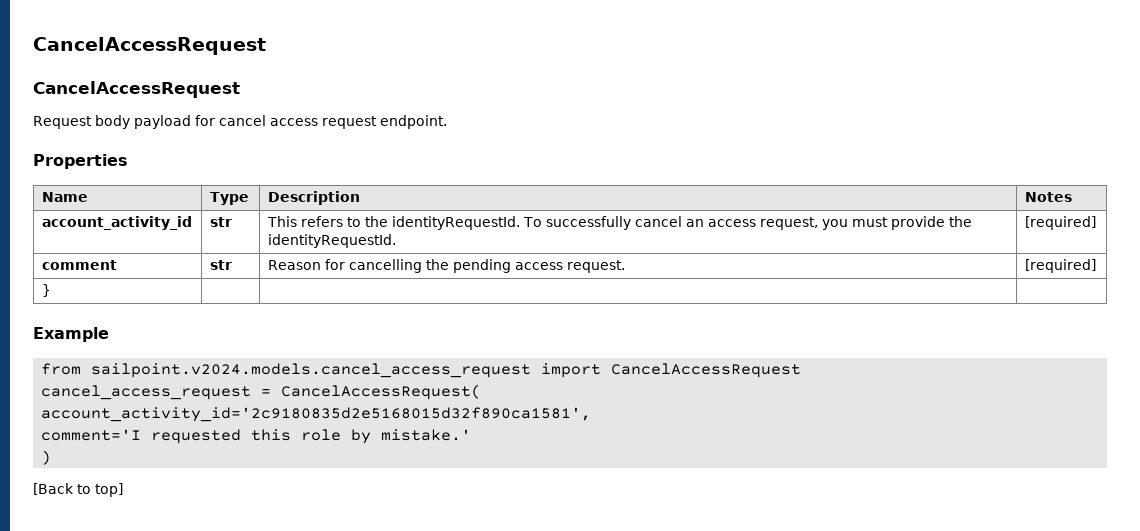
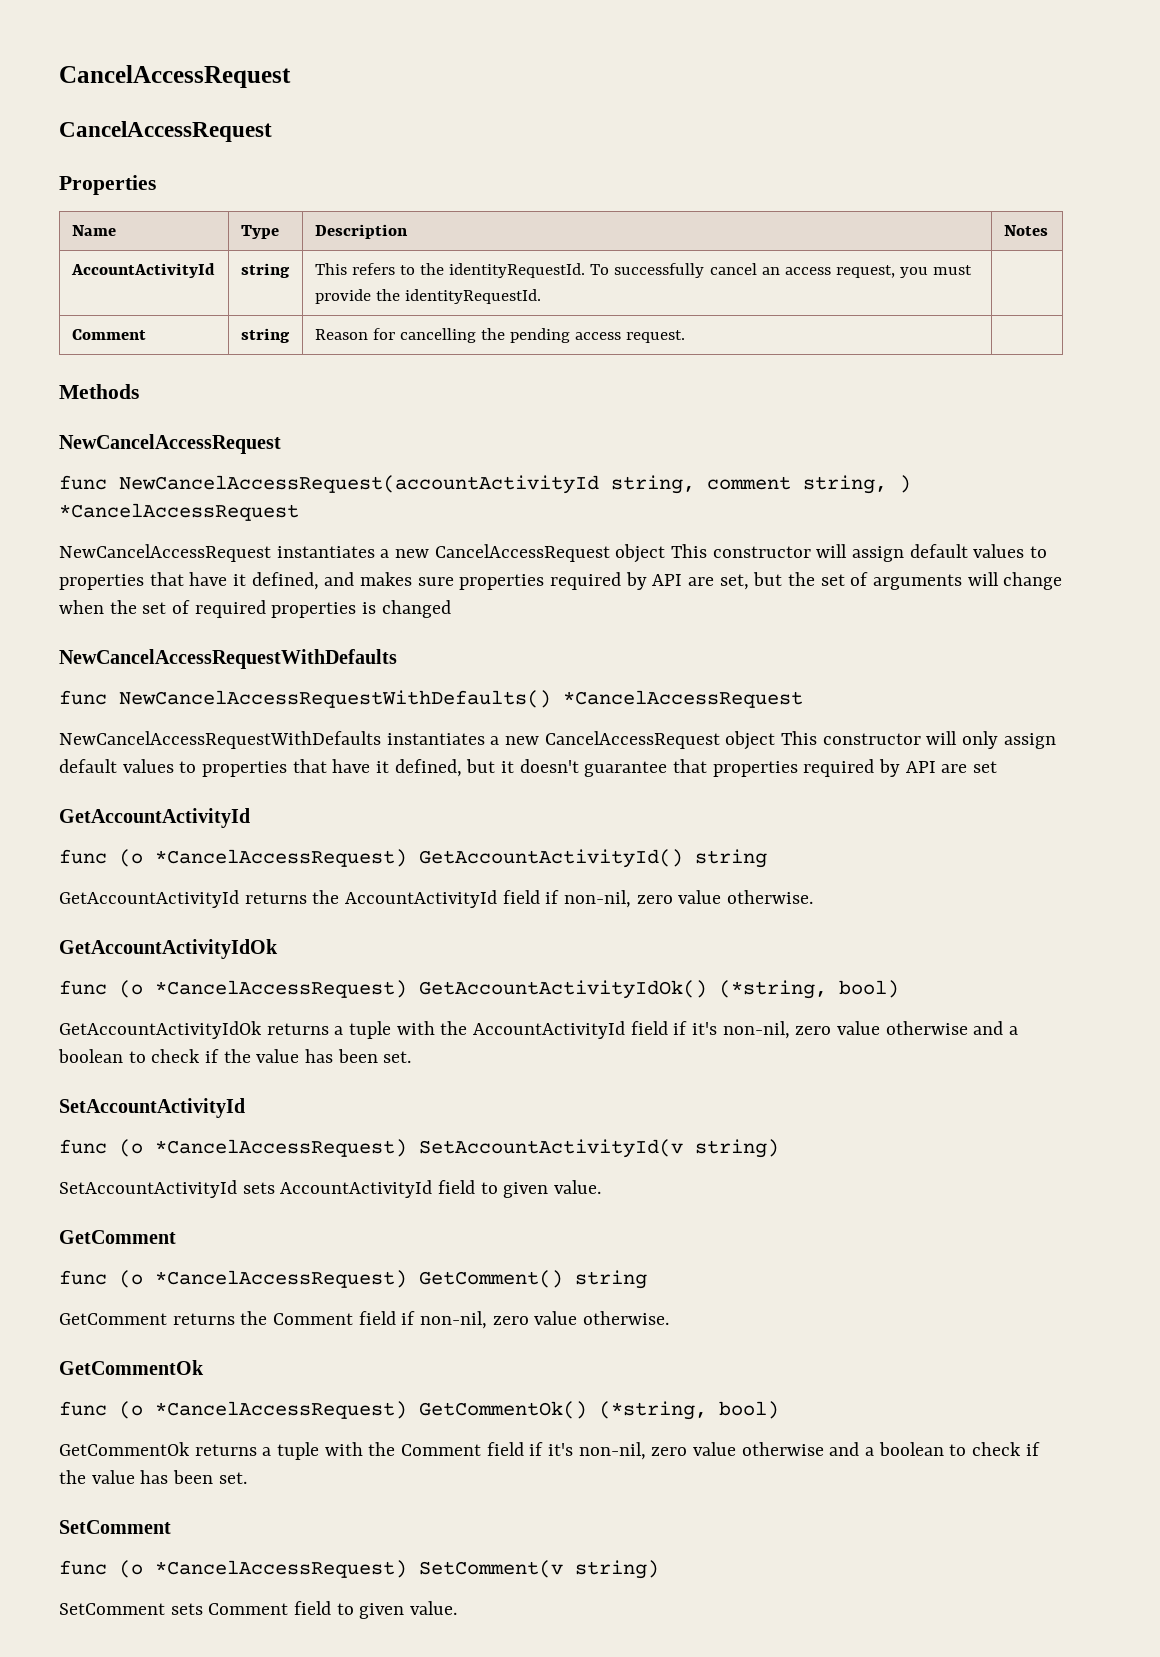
- Request body payload for cancel access request endpoint.
- account_activity_id | str | This refers to the identityRequestId. To successfully cancel an access request, you must provide the identityRequestId. | [required]
- comment | str | Reason for cancelling the pending access request. | [required]
- } | | |
- Example
- from sailpoint.v2024.models.cancel_access_request import CancelAccessRequest
- cancel_access_request = CancelAccessRequest(
- account_activity_id='2c9180835d2e5168015d32f890ca1581',
- comment='I requested this role by mistake.'
- )
- [Back to top]
+ AccountActivityId | string | This refers to the identityRequestId. To successfully cancel an access request, you must provide the identityRequestId. |
+ Comment | string | Reason for cancelling the pending access request. |
+ Methods
+ NewCancelAccessRequest
+ func NewCancelAccessRequest(accountActivityId string, comment string, ) *CancelAccessRequest
+ NewCancelAccessRequest instantiates a new CancelAccessRequest object This constructor will assign default values to properties that have it defined, and makes sure properties required by API are set, but the set of arguments will change when the set of required properties is changed
+ NewCancelAccessRequestWithDefaults
+ func NewCancelAccessRequestWithDefaults() *CancelAccessRequest
+ NewCancelAccessRequestWithDefaults instantiates a new CancelAccessRequest object This constructor will only assign default values to properties that have it defined, but it doesn't guarantee that properties required by API are set
+ GetAccountActivityId
+ func (o *CancelAccessRequest) GetAccountActivityId() string
+ GetAccountActivityId returns the AccountActivityId field if non-nil, zero value otherwise.
+ GetAccountActivityIdOk
+ func (o *CancelAccessRequest) GetAccountActivityIdOk() (*string, bool)
+ GetAccountActivityIdOk returns a tuple with the AccountActivityId field if it's non-nil, zero value otherwise and a boolean to check if the value has been set.
+ SetAccountActivityId
+ func (o *CancelAccessRequest) SetAccountActivityId(v string)
+ SetAccountActivityId sets AccountActivityId field to given value.
+ GetComment
+ func (o *CancelAccessRequest) GetComment() string
+ GetComment returns the Comment field if non-nil, zero value otherwise.
+ GetCommentOk
+ func (o *CancelAccessRequest) GetCommentOk() (*string, bool)
+ GetCommentOk returns a tuple with the Comment field if it's non-nil, zero value otherwise and a boolean to check if the value has been set.
+ SetComment
+ func (o *CancelAccessRequest) SetComment(v string)
+ SetComment sets Comment field to given value.

